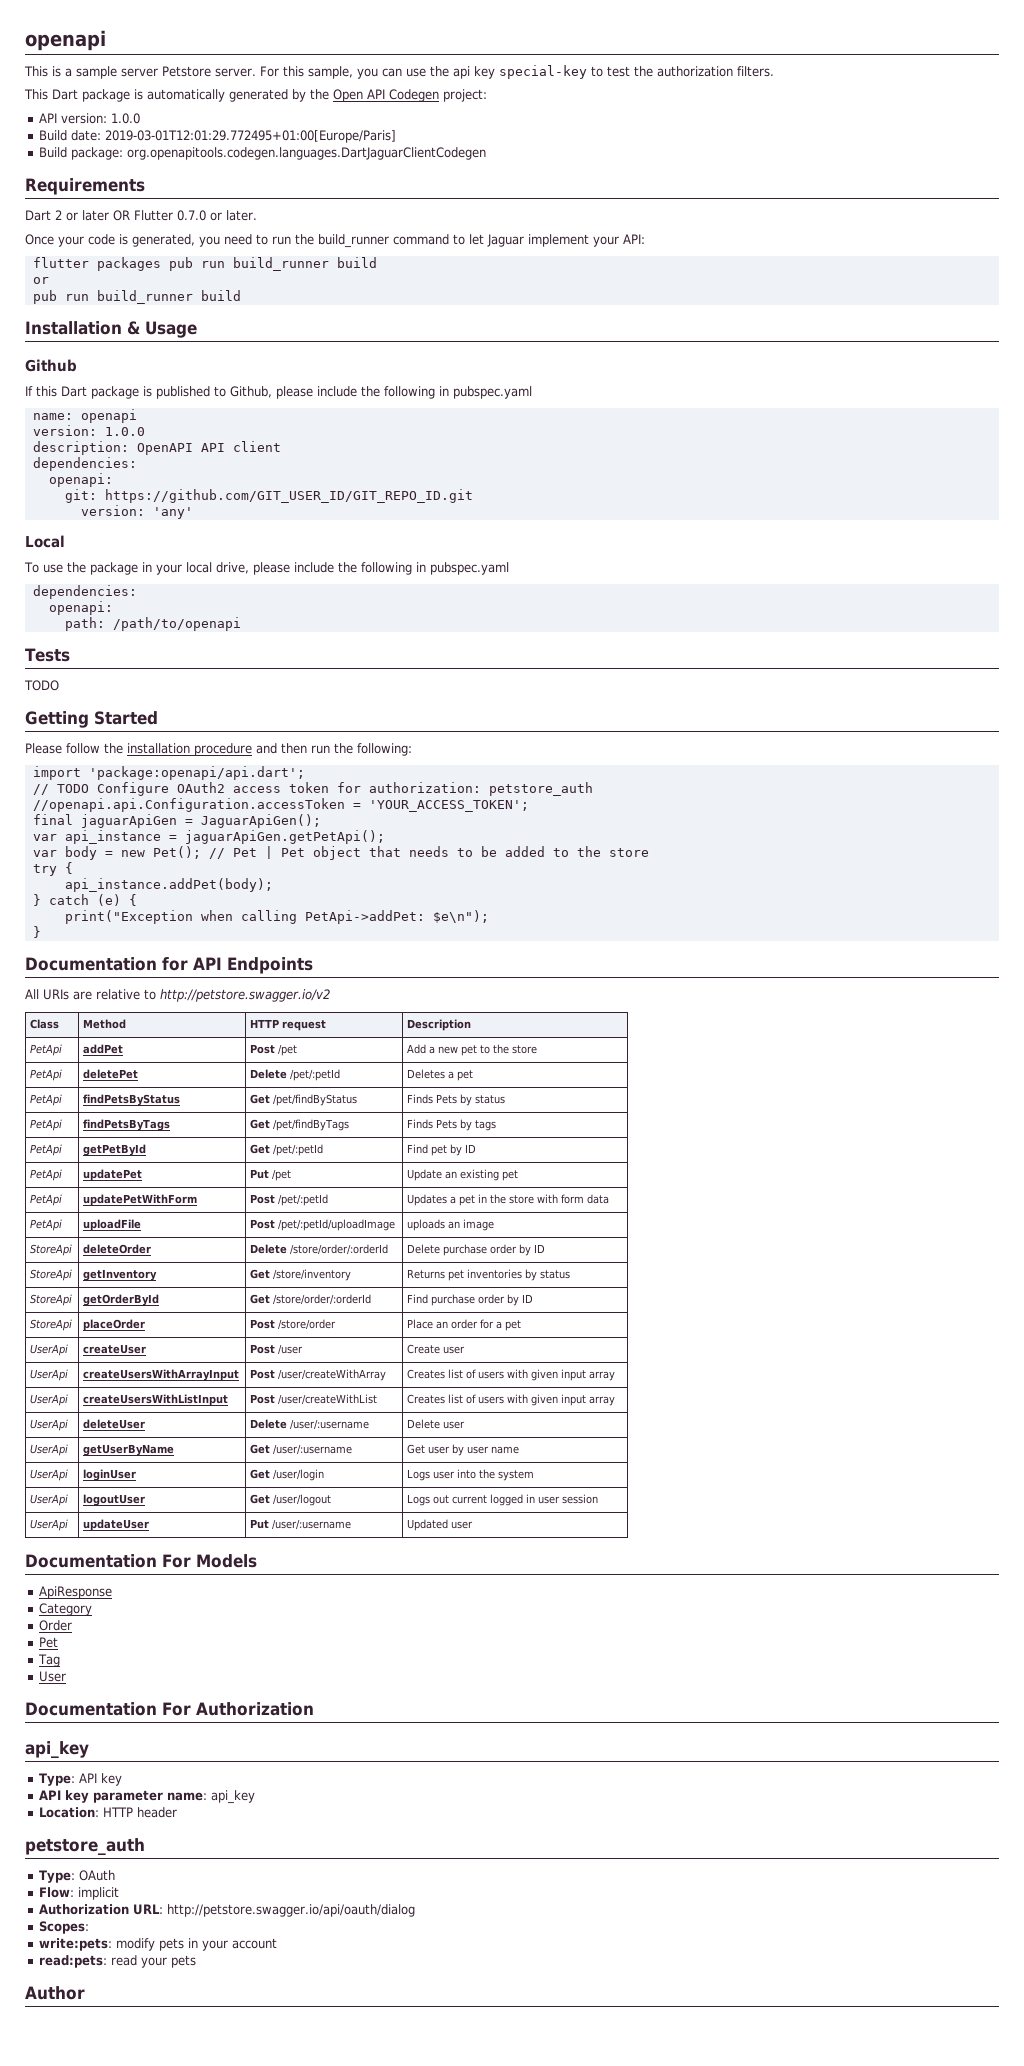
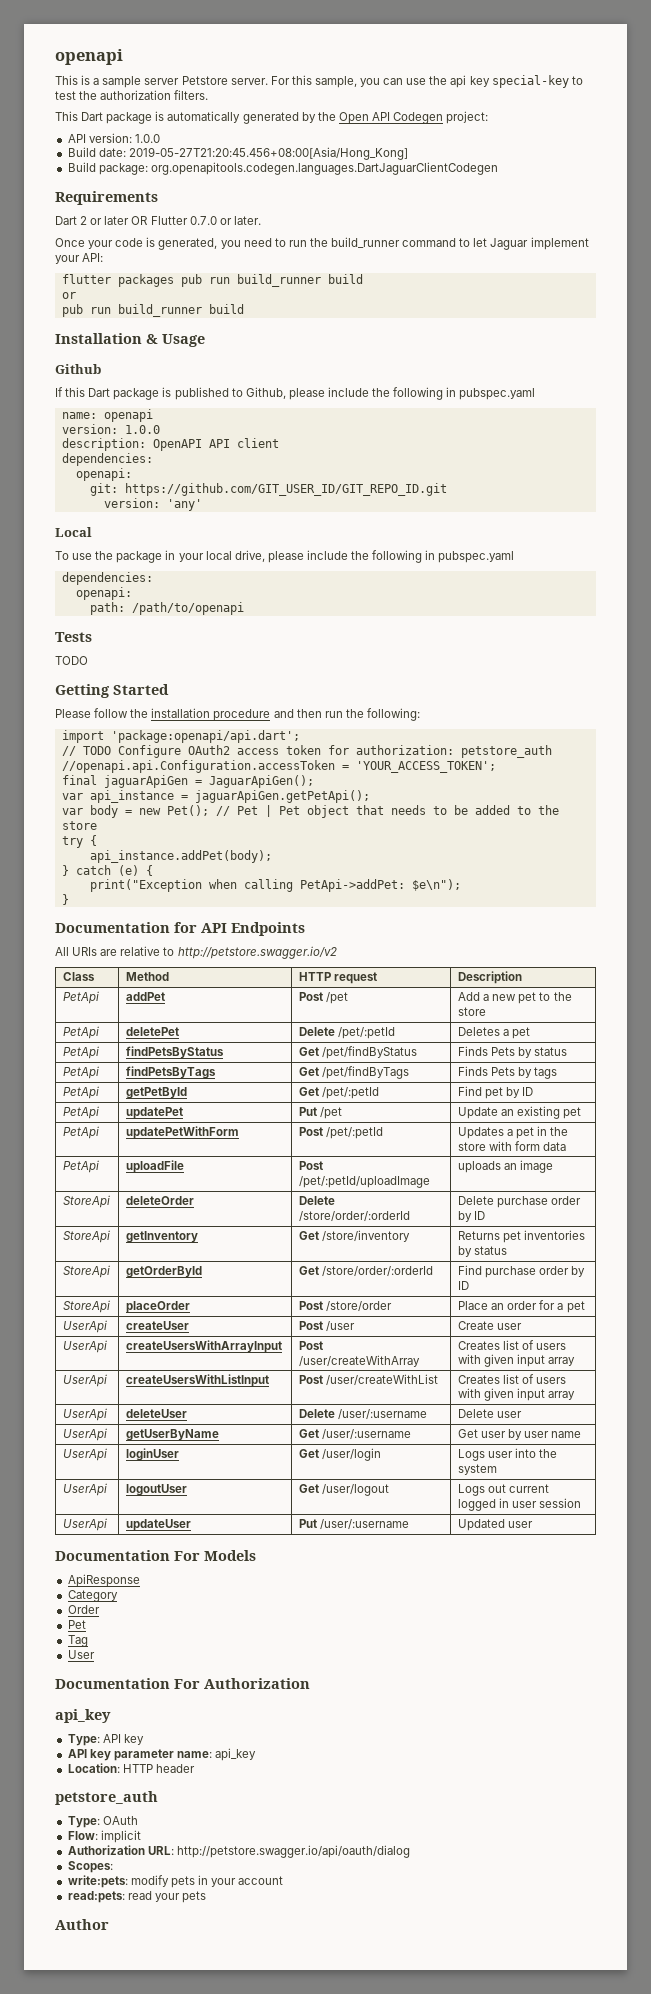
- Build date: 2019-03-01T12:01:29.772495+01:00[Europe/Paris]
+ Build date: 2019-05-27T21:20:45.456+08:00[Asia/Hong_Kong]

